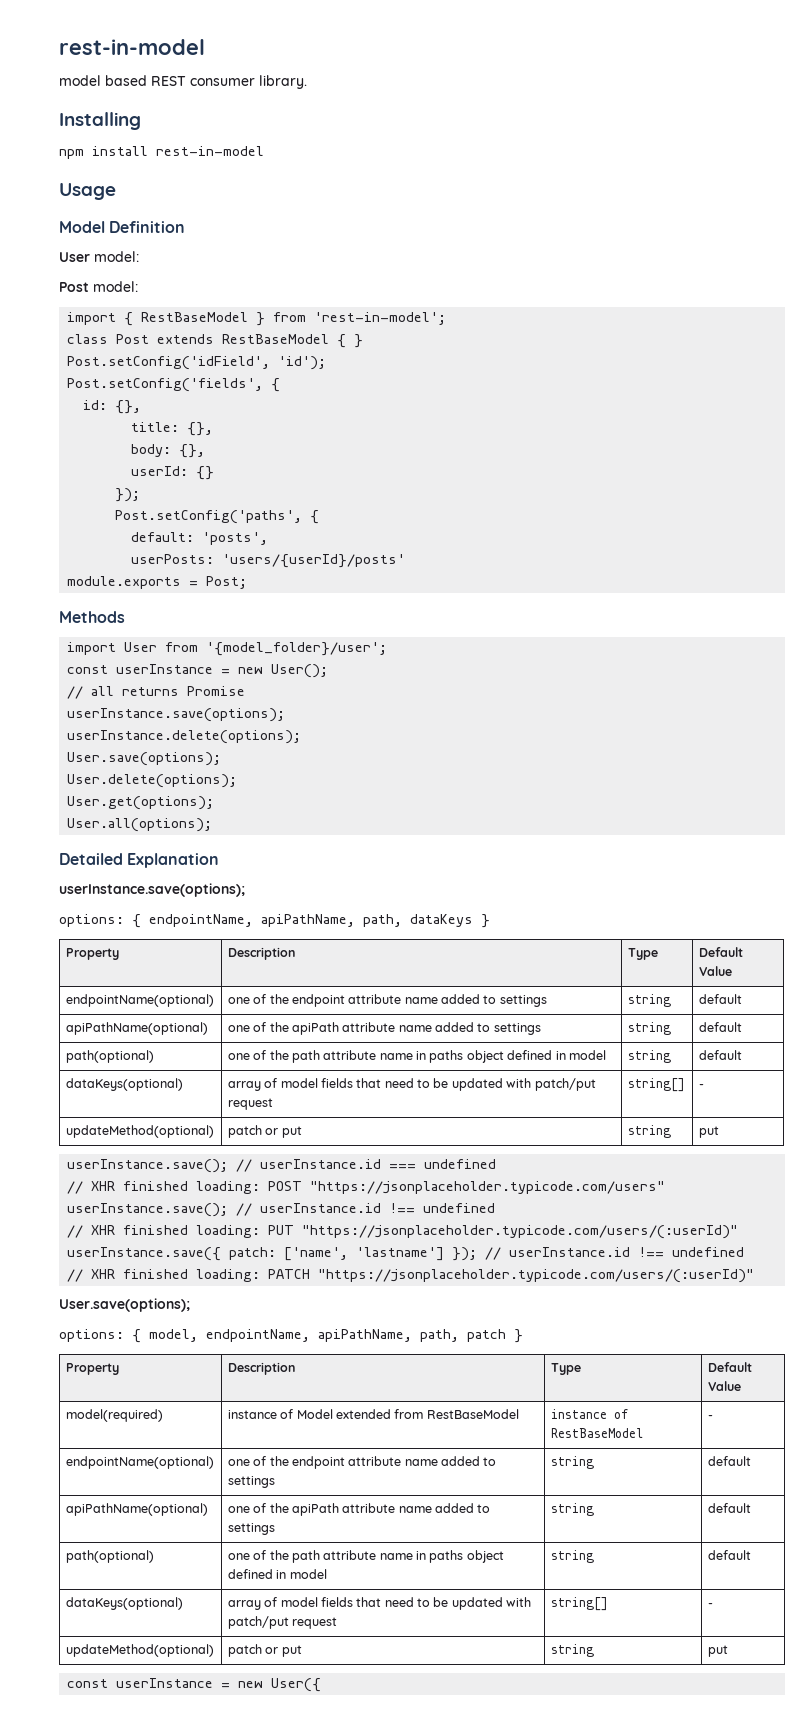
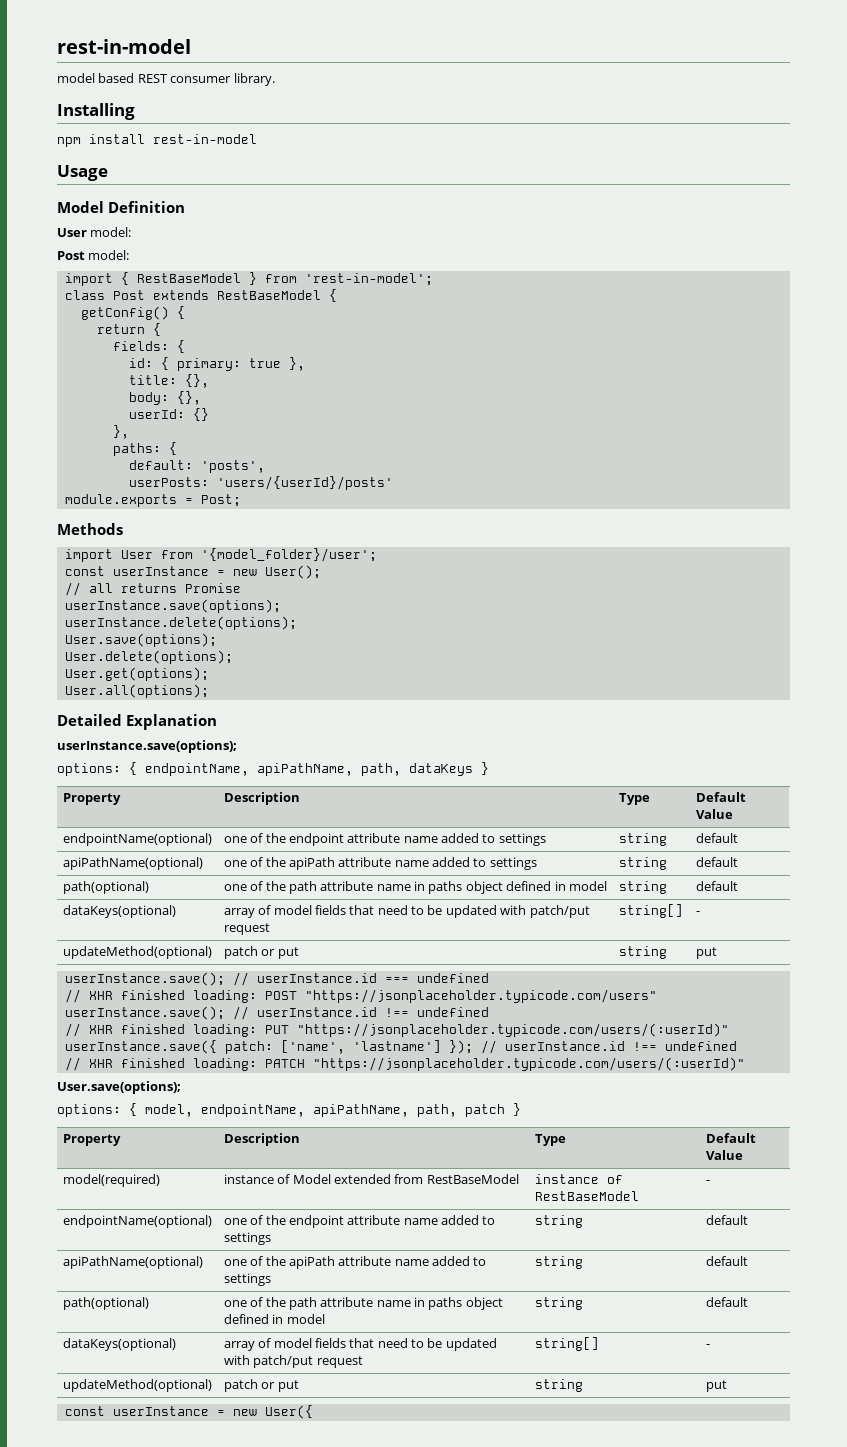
- class Post extends RestBaseModel { }
- Post.setConfig('idField', 'id');
- Post.setConfig('fields', {
- id: {},
+ class Post extends RestBaseModel {
+ getConfig() {
+ return {
+ fields: {
+ id: { primary: true },
  userId: {}
- });
- Post.setConfig('paths', {
+ },
+ paths: {

